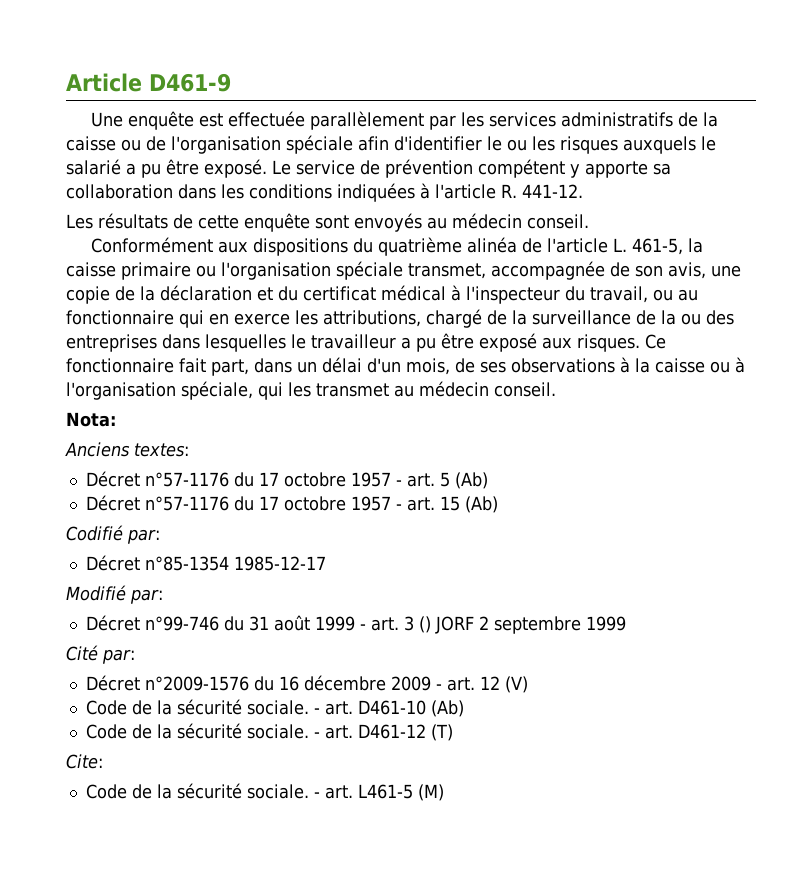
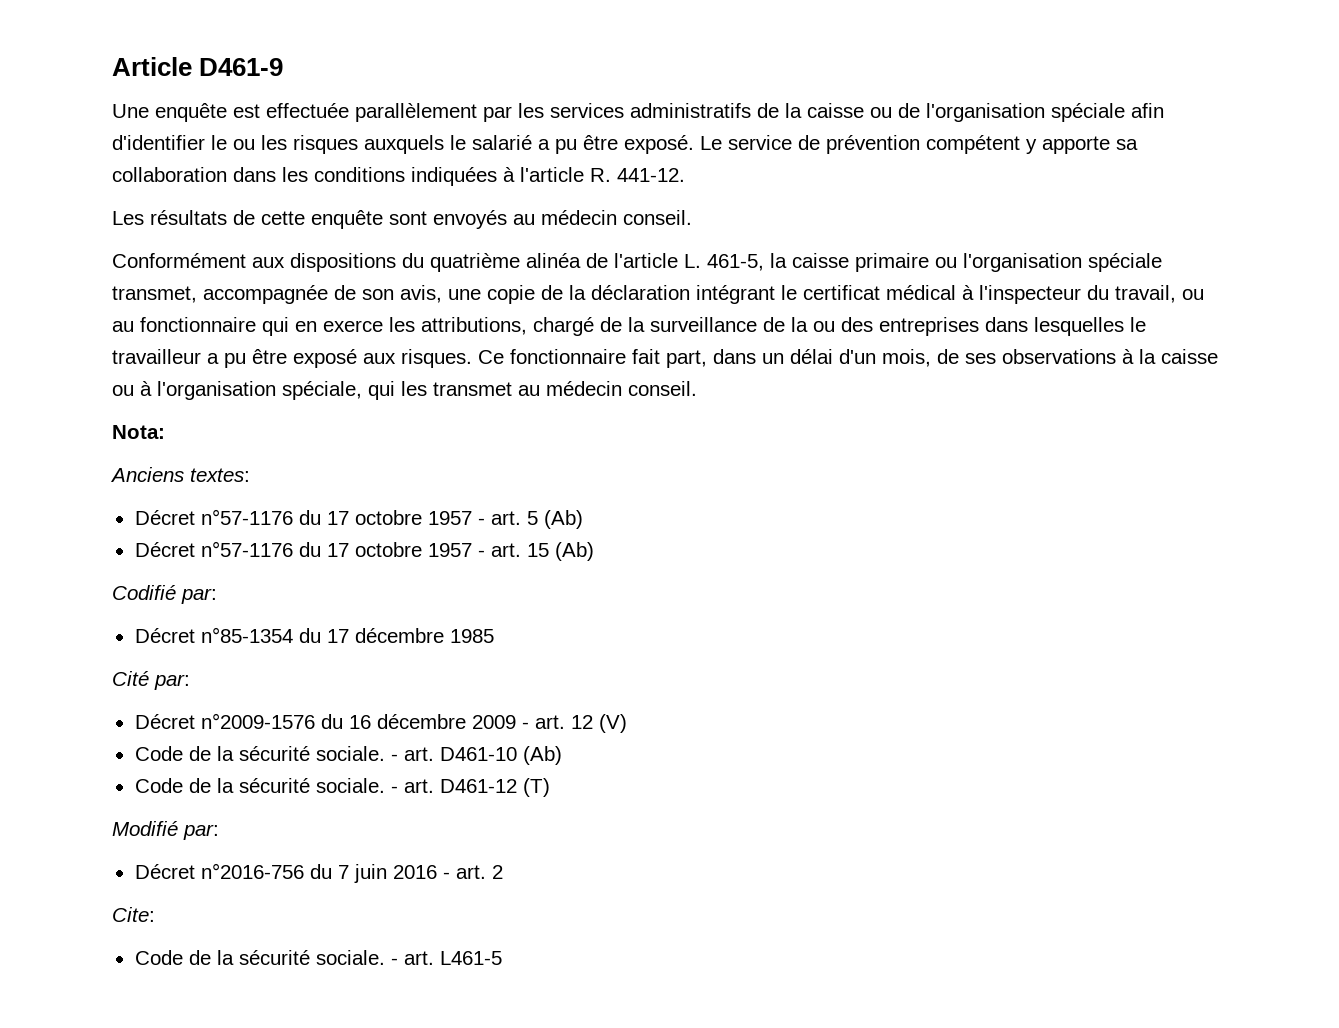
- Conformément aux dispositions du quatrième alinéa de l'article L. 461-5, la caisse primaire ou l'organisation spéciale transmet, accompagnée de son avis, une copie de la déclaration et du certificat médical à l'inspecteur du travail, ou au fonctionnaire qui en exerce les attributions, chargé de la surveillance de la ou des entreprises dans lesquelles le travailleur a pu être exposé aux risques.
+ Conformément aux dispositions du quatrième alinéa de l'article L. 461-5, la caisse primaire ou l'organisation spéciale transmet, accompagnée de son avis, une copie de la déclaration intégrant le certificat médical à l'inspecteur du travail, ou au fonctionnaire qui en exerce les attributions, chargé de la surveillance de la ou des entreprises dans lesquelles le travailleur a pu être exposé aux risques.
- Décret n°85-1354 1985-12-17
- Modifié par:
- Décret n°99-746 du 31 août 1999 - art. 3 () JORF 2 septembre 1999
+ Décret n°85-1354 du 17 décembre 1985
+ Modifié par:
+ Décret n°2016-756 du 7 juin 2016 - art. 2
- - art. L461-5 (M)
+ - art. L461-5

